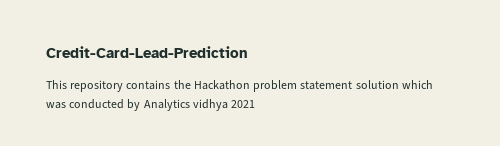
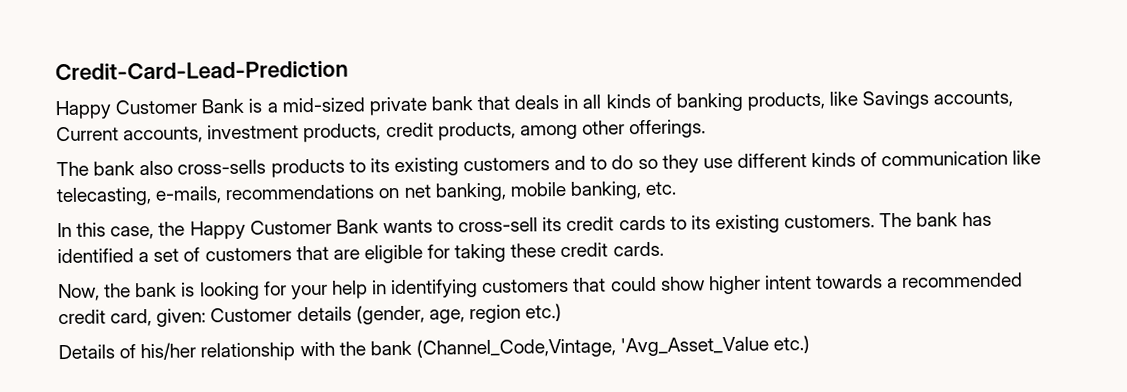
- This repository contains the Hackathon problem statement solution which was conducted by Analytics vidhya 2021
+ Happy Customer Bank is a mid-sized private bank that deals in all kinds of banking products, like Savings accounts, Current accounts, investment products, credit products, among other offerings.
+ The bank also cross-sells products to its existing customers and to do so they use different kinds of communication like telecasting, e-mails, recommendations on net banking, mobile banking, etc.
+ In this case, the Happy Customer Bank wants to cross-sell its credit cards to its existing customers. The bank has identified a set of customers that are eligible for taking these credit cards.
+ Now, the bank is looking for your help in identifying customers that could show higher intent towards a recommended credit card, given: Customer details (gender, age, region etc.)
+ Details of his/her relationship with the bank (Channel_Code,Vintage, 'Avg_Asset_Value etc.)

